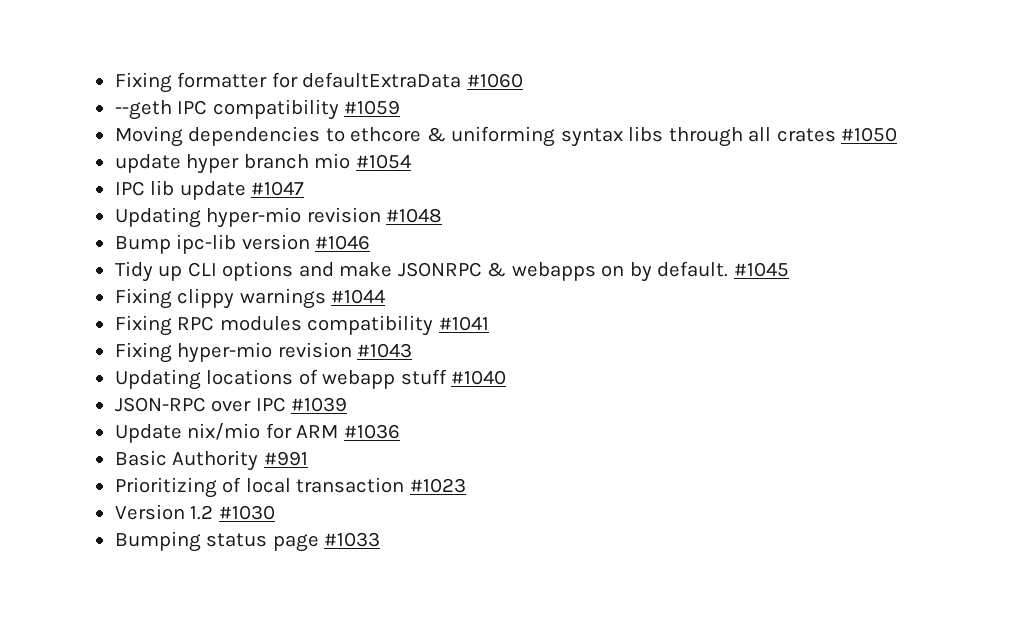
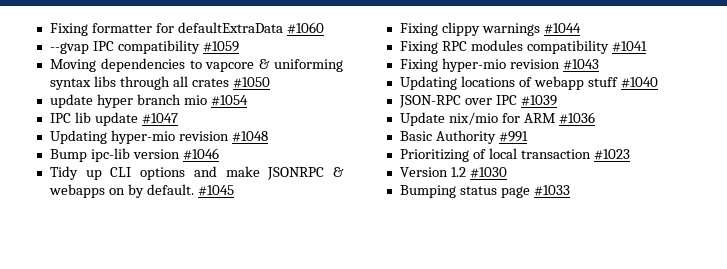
- --geth IPC compatibility #1059
+ --gvap IPC compatibility #1059
- Moving dependencies to ethcore & uniforming syntax libs through all crates #1050
+ Moving dependencies to vapcore & uniforming syntax libs through all crates #1050

